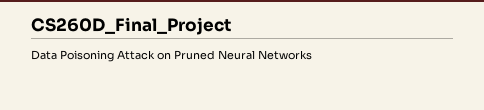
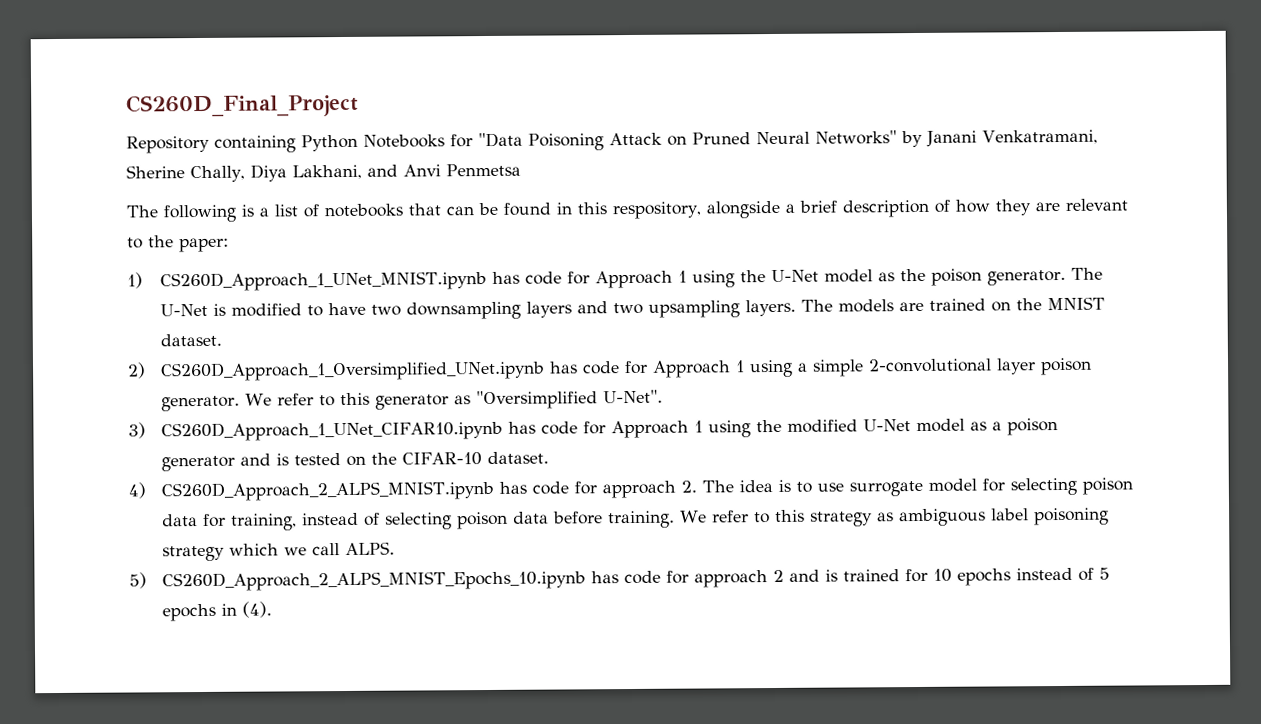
- Data Poisoning Attack on Pruned Neural Networks
+ Repository containing Python Notebooks for "Data Poisoning Attack on Pruned Neural Networks" by Janani Venkatramani, Sherine Chally, Diya Lakhani, and Anvi Penmetsa
+ The following is a list of notebooks that can be found in this respository, alongside a brief description of how they are relevant to the paper:
+ 1) CS260D_Approach_1_UNet_MNIST.ipynb has code for Approach 1 using the U-Net model as the poison generator. The U-Net is modified to have two downsampling layers and two upsampling layers. The models are trained on the MNIST dataset.
+ 2) CS260D_Approach_1_Oversimplified_UNet.ipynb has code for Approach 1 using a simple 2-convolutional layer poison generator. We refer to this generator as "Oversimplified U-Net".
+ 3) CS260D_Approach_1_UNet_CIFAR10.ipynb has code for Approach 1 using the modified U-Net model as a poison generator and is tested on the CIFAR-10 dataset.
+ 4) CS260D_Approach_2_ALPS_MNIST.ipynb has code for approach 2. The idea is to use surrogate model for selecting poison data for training, instead of selecting poison data before training. We refer to this strategy as ambiguous label poisoning strategy which we call ALPS.
+ 5) CS260D_Approach_2_ALPS_MNIST_Epochs_10.ipynb has code for approach 2 and is trained for 10 epochs instead of 5 epochs in (4).

